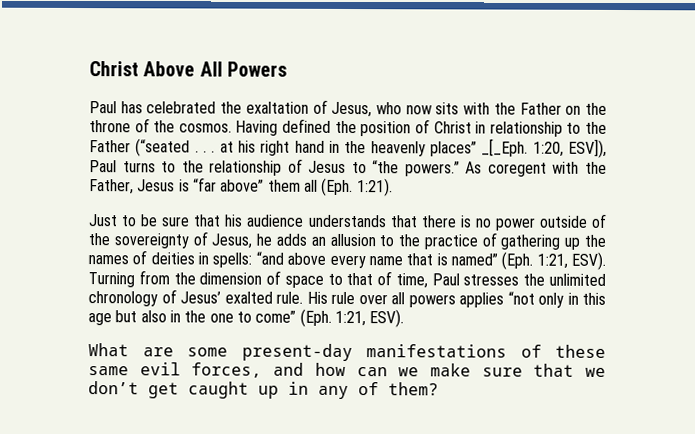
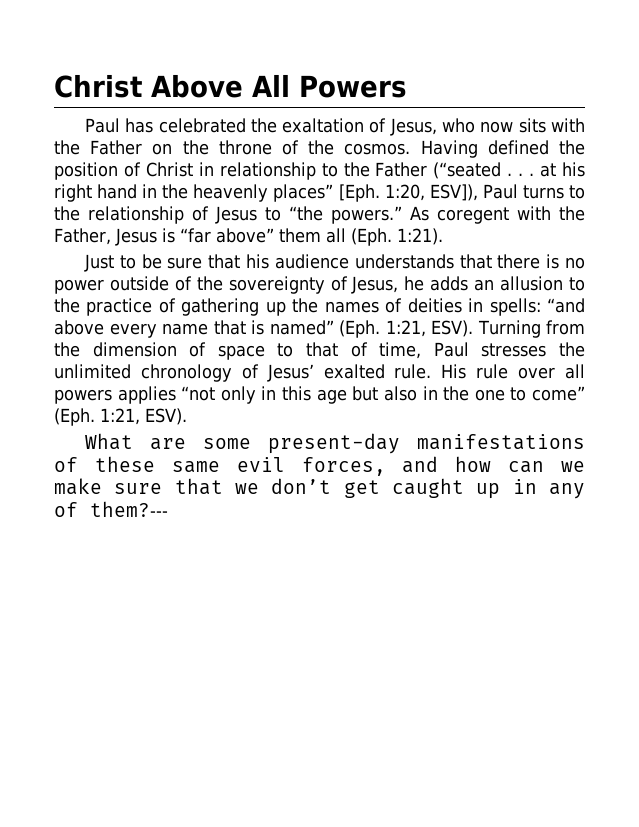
- Having defined the position of Christ in relationship to the Father (“seated . . . at his right hand in the heavenly places” _[_Eph. 1:20, ESV]), Paul turns to the relationship of Jesus to “the powers.”
+ Having defined the position of Christ in relationship to the Father (“seated . . . at his right hand in the heavenly places” [Eph. 1:20, ESV]), Paul turns to the relationship of Jesus to “the powers.”
- What are some present-day manifestations of these same evil forces, and how can we make sure that we don’t get caught up in any of them?
+ What are some present-day manifestations of these same evil forces, and how can we make sure that we don’t get caught up in any of them?---

